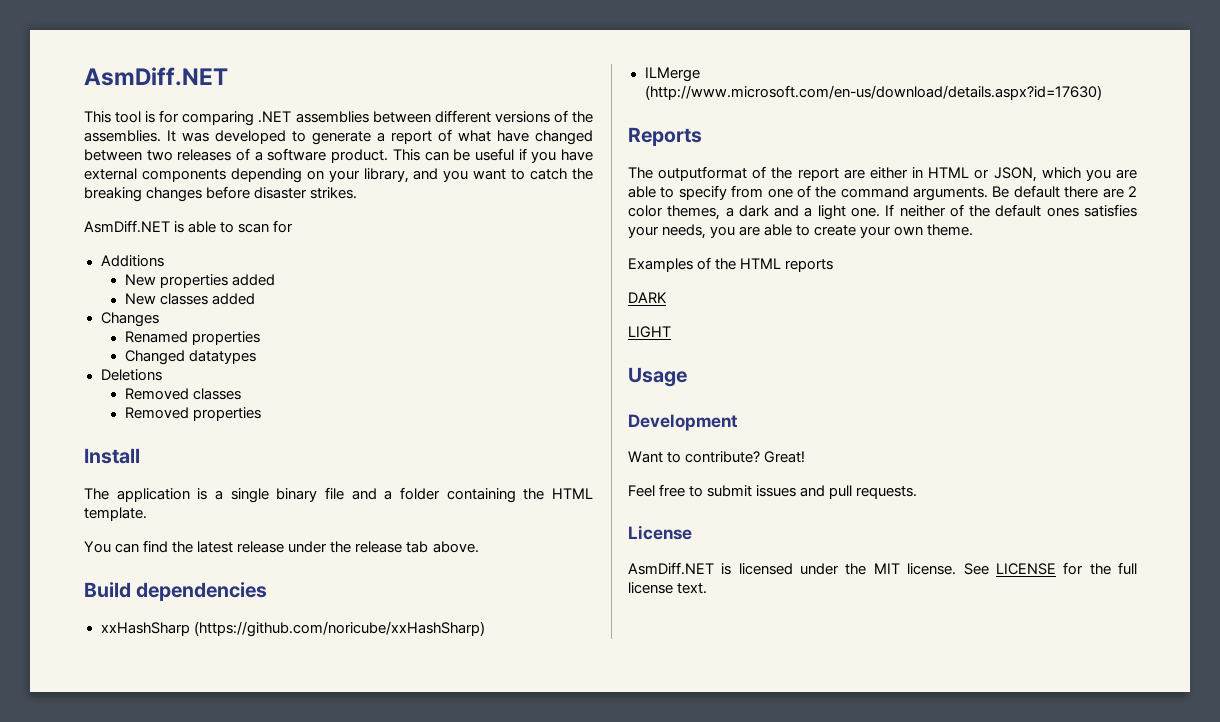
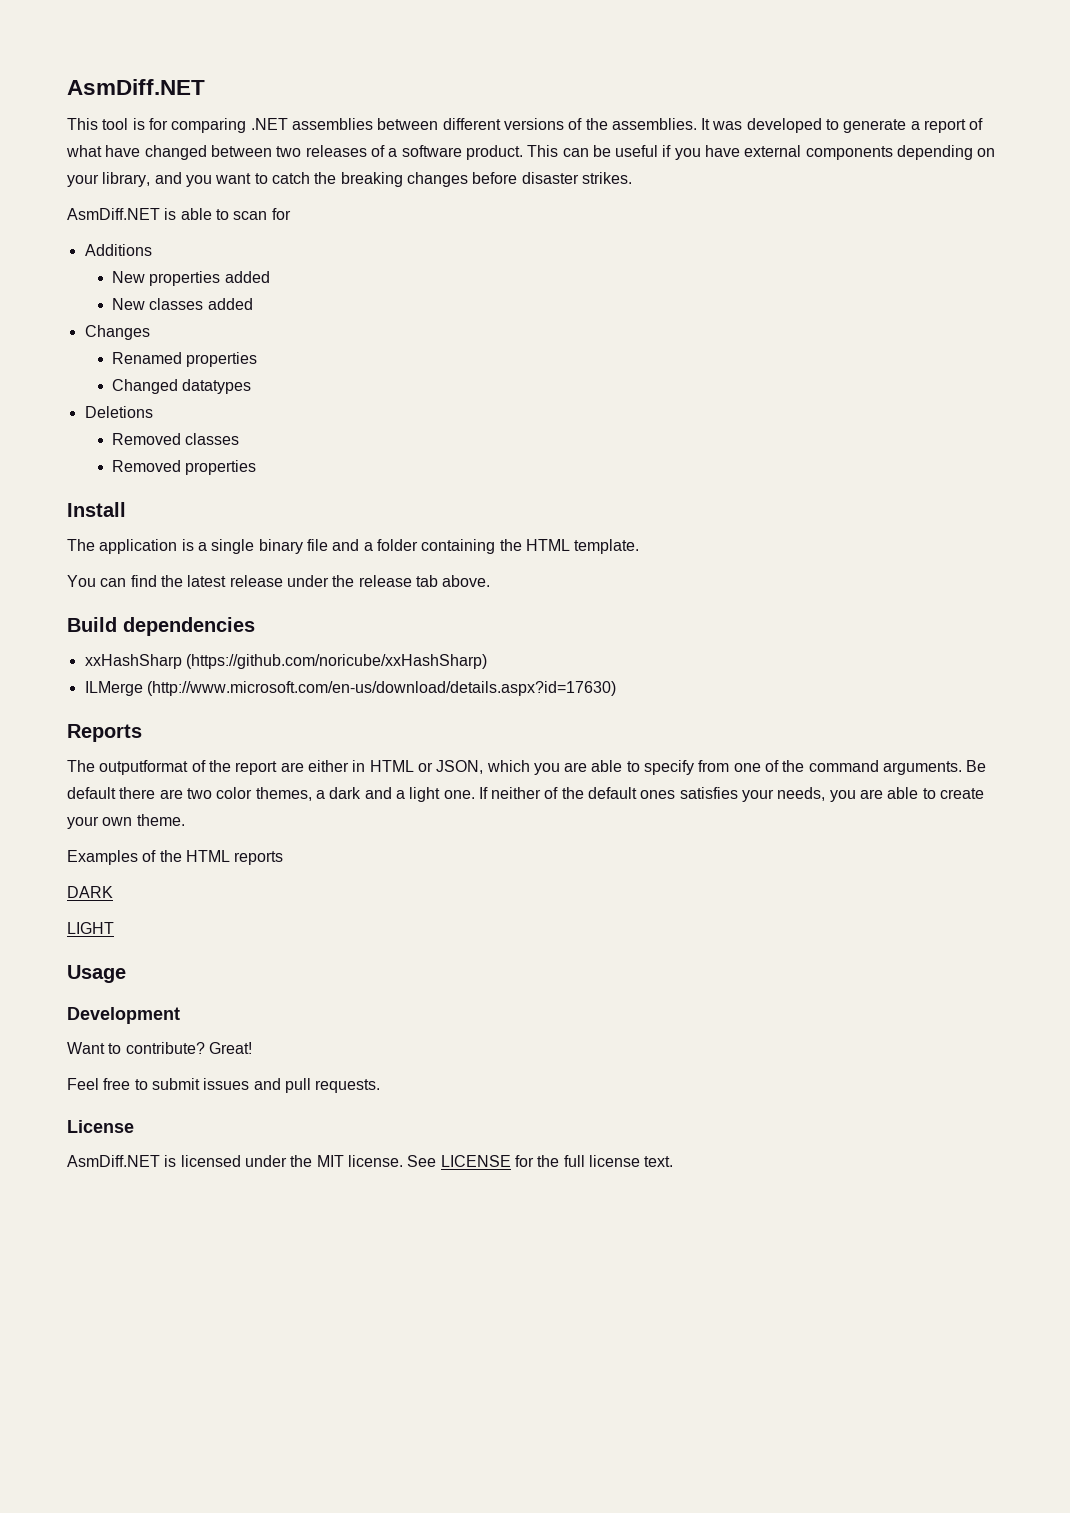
- Be default there are 2 color themes, a dark and a light one.
+ Be default there are two color themes, a dark and a light one.

